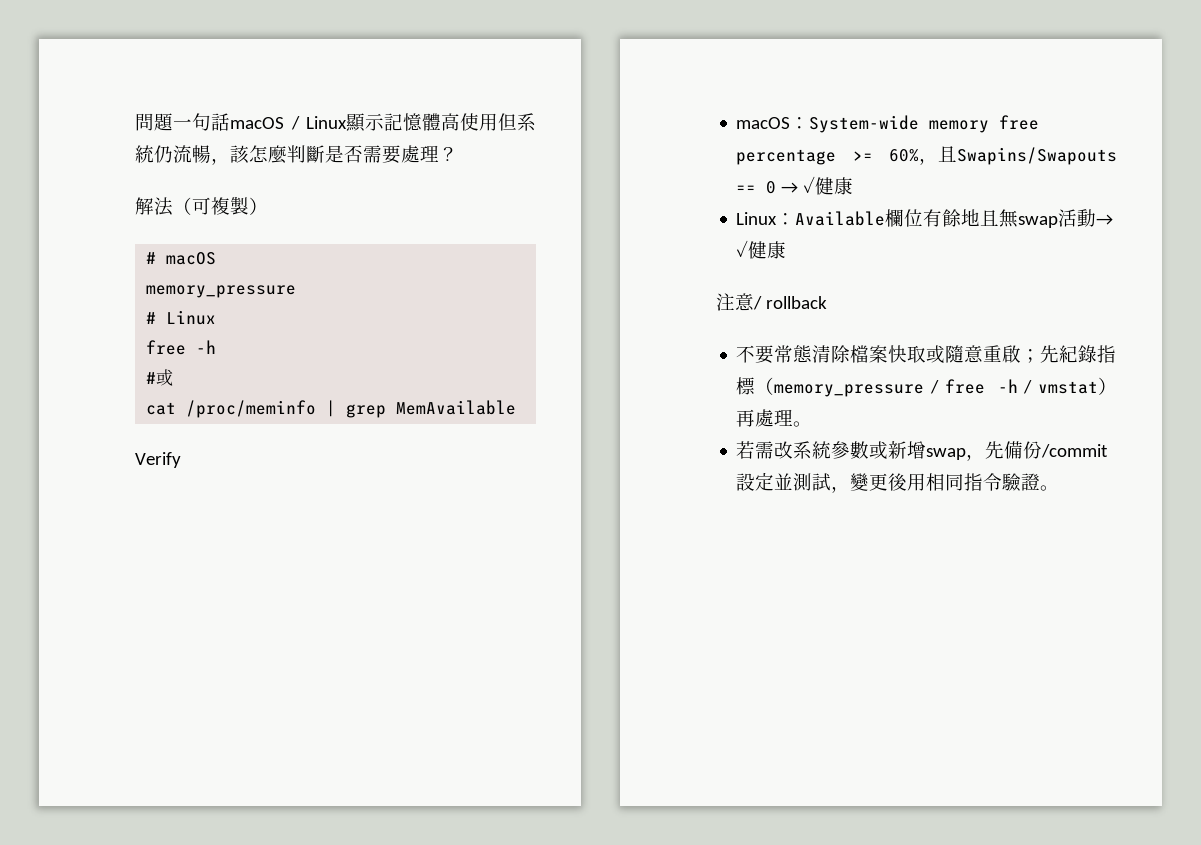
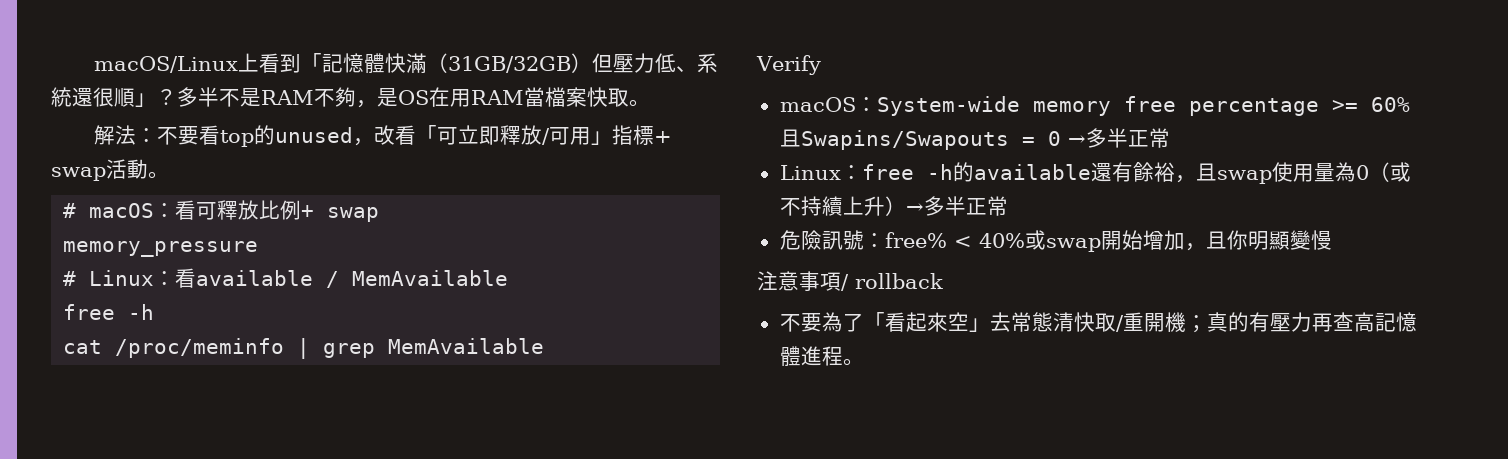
- 問題一句話macOS / Linux顯示記憶體高使用但系統仍流暢，該怎麼判斷是否需要處理？
- 解法（可複製）
- # macOS
+ macOS/Linux上看到「記憶體快滿（31GB/32GB）但壓力低、系統還很順」？多半不是RAM不夠，是OS在用RAM當檔案快取。
+ 解法：不要看top的unused，改看「可立即釋放/可用」指標+ swap活動。
+ # macOS：看可釋放比例+ swap
- # Linux
+ # Linux：看available / MemAvailable
  free -h
- #或
- macOS：System-wide memory free percentage >= 60%，且Swapins/Swapouts == 0 → ✓健康
- Linux：Available欄位有餘地且無swap活動→ ✓健康
+ macOS：System-wide memory free percentage >= 60%且Swapins/Swapouts = 0 →多半正常
+ Linux：free -h的available還有餘裕，且swap使用量為0（或不持續上升）→多半正常
+ 危險訊號：free% < 40%或swap開始增加，且你明顯變慢
- 注意/ rollback
+ 注意事項/ rollback
- 不要常態清除檔案快取或隨意重啟；先紀錄指標（memory_pressure / free -h / vmstat）再處理。
- 若需改系統參數或新增swap，先備份/commit設定並測試，變更後用相同指令驗證。
+ 不要為了「看起來空」去常態清快取/重開機；真的有壓力再查高記憶體進程。

